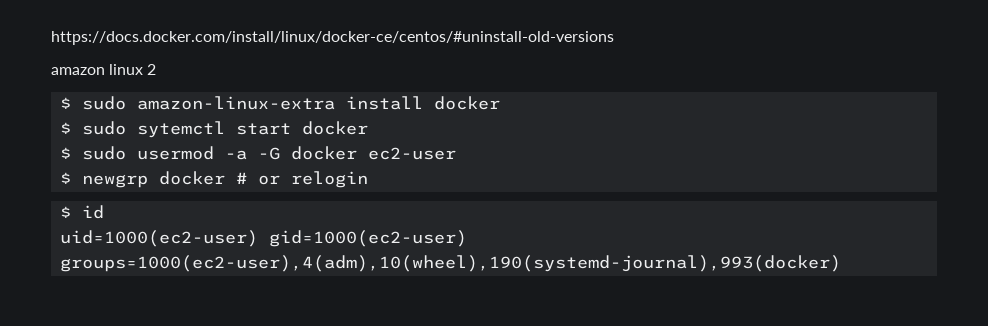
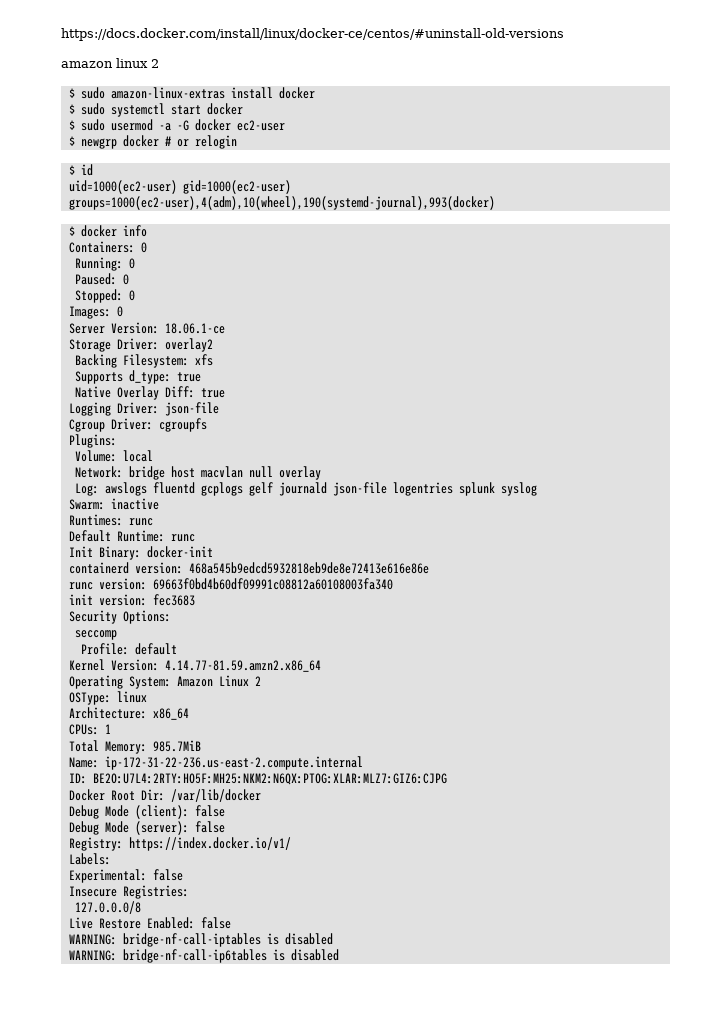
- $ sudo amazon-linux-extra install docker
+ $ sudo amazon-linux-extras install docker
- $ sudo sytemctl start docker
+ $ sudo systemctl start docker
+ $ docker info
+ Containers: 0
+ Running: 0
+ Paused: 0
+ Stopped: 0
+ Images: 0
+ Server Version: 18.06.1-ce
+ Storage Driver: overlay2
+ Backing Filesystem: xfs
+ Supports d_type: true
+ Native Overlay Diff: true
+ Logging Driver: json-file
+ Cgroup Driver: cgroupfs
+ Plugins:
+ Volume: local
+ Network: bridge host macvlan null overlay
+ Log: awslogs fluentd gcplogs gelf journald json-file logentries splunk syslog
+ Swarm: inactive
+ Runtimes: runc
+ Default Runtime: runc
+ Init Binary: docker-init
+ containerd version: 468a545b9edcd5932818eb9de8e72413e616e86e
+ runc version: 69663f0bd4b60df09991c08812a60108003fa340
+ init version: fec3683
+ Security Options:
+ seccomp
+ Profile: default
+ Kernel Version: 4.14.77-81.59.amzn2.x86_64
+ Operating System: Amazon Linux 2
+ OSType: linux
+ Architecture: x86_64
+ CPUs: 1
+ Total Memory: 985.7MiB
+ Name: ip-172-31-22-236.us-east-2.compute.internal
+ ID: BE2O:U7L4:2RTY:HO5F:MH25:NKM2:N6QX:PTOG:XLAR:MLZ7:GIZ6:CJPG
+ Docker Root Dir: /var/lib/docker
+ Debug Mode (client): false
+ Debug Mode (server): false
+ Registry: https://index.docker.io/v1/
+ Labels:
+ Experimental: false
+ Insecure Registries:
+ 127.0.0.0/8
+ Live Restore Enabled: false
+ WARNING: bridge-nf-call-iptables is disabled
+ WARNING: bridge-nf-call-ip6tables is disabled

